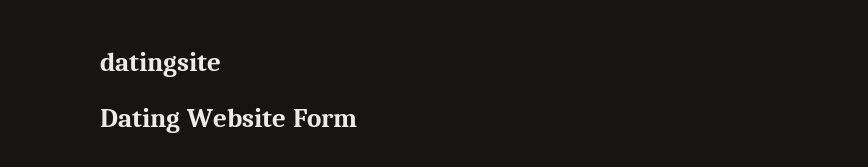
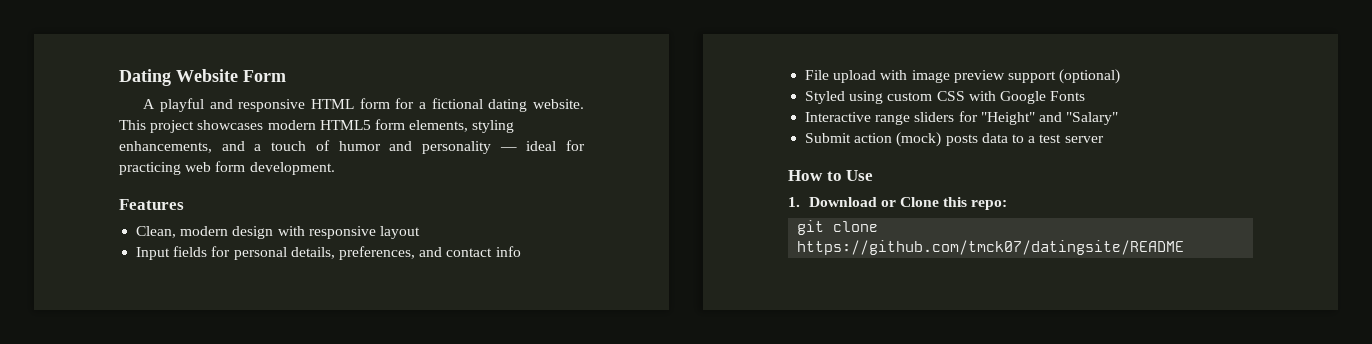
- datingsite
+ A playful and responsive HTML form for a fictional dating website. This project showcases modern HTML5 form elements, styling enhancements, and a touch of humor and personality — ideal for practicing web form development.
+ Features
+ Clean, modern design with responsive layout
+ Input fields for personal details, preferences, and contact info
+ File upload with image preview support (optional)
+ Styled using custom CSS with Google Fonts
+ Interactive range sliders for "Height" and "Salary"
+ Submit action (mock) posts data to a test server
+ How to Use
+ 1. Download or Clone this repo:
+ git clone https://github.com/tmck07/datingsite/README

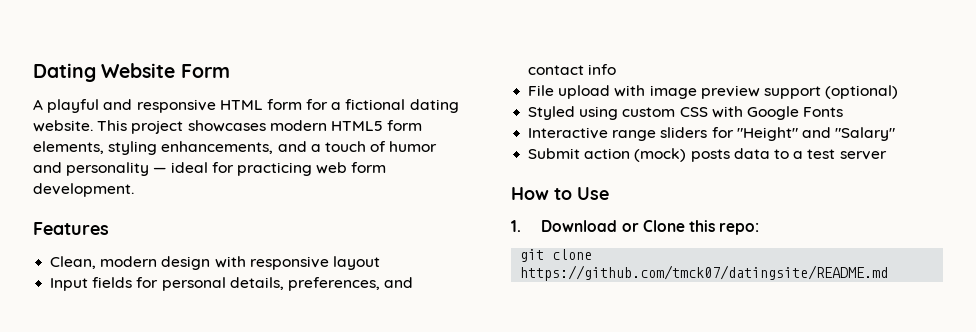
- git clone https://github.com/tmck07/datingsite/README
+ git clone https://github.com/tmck07/datingsite/README.md

